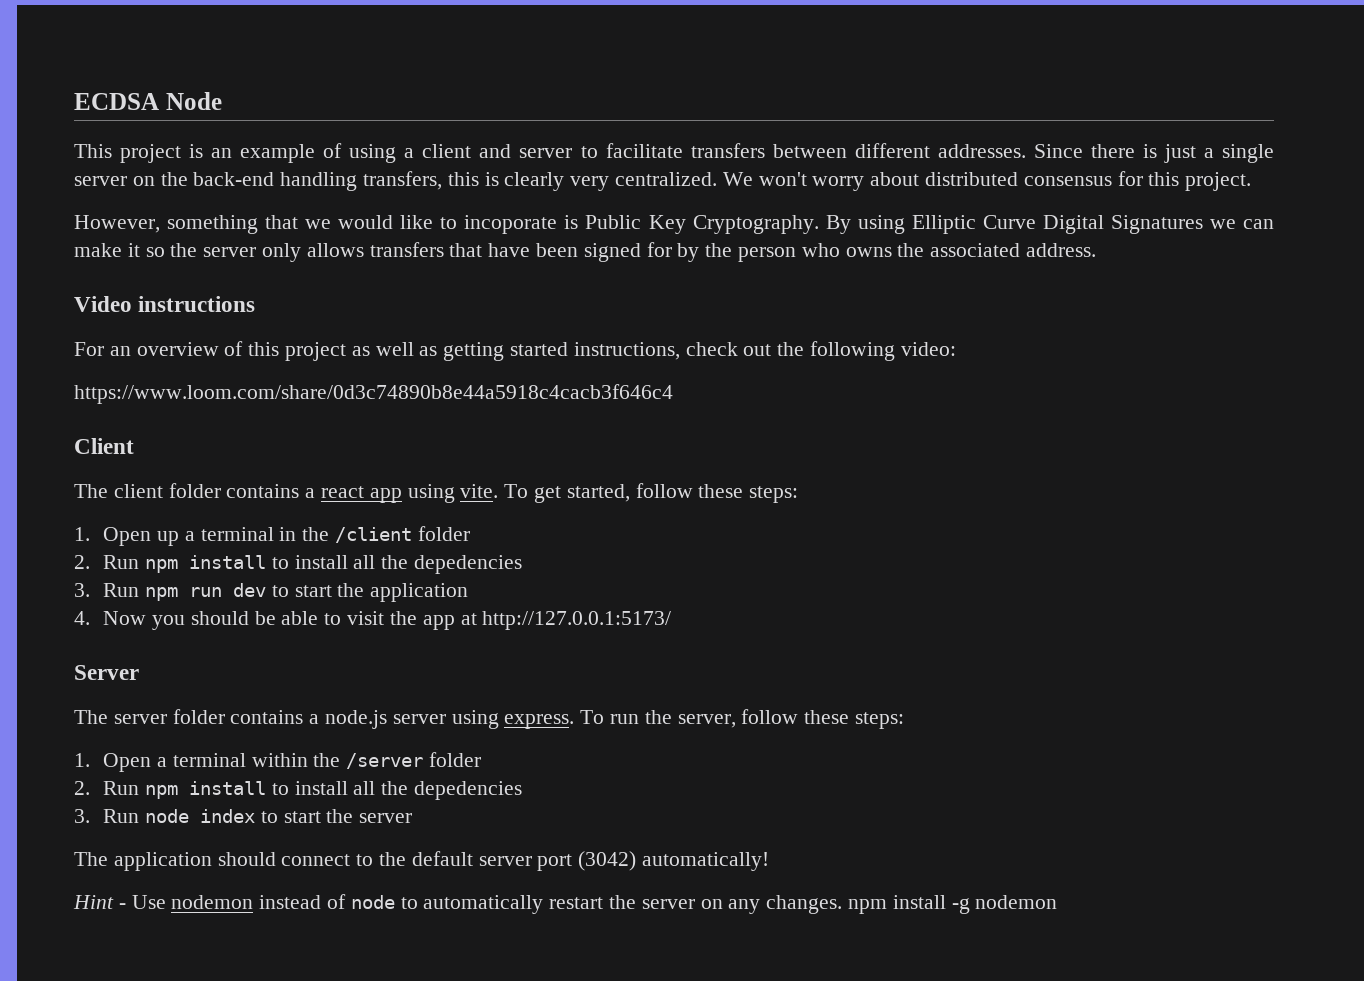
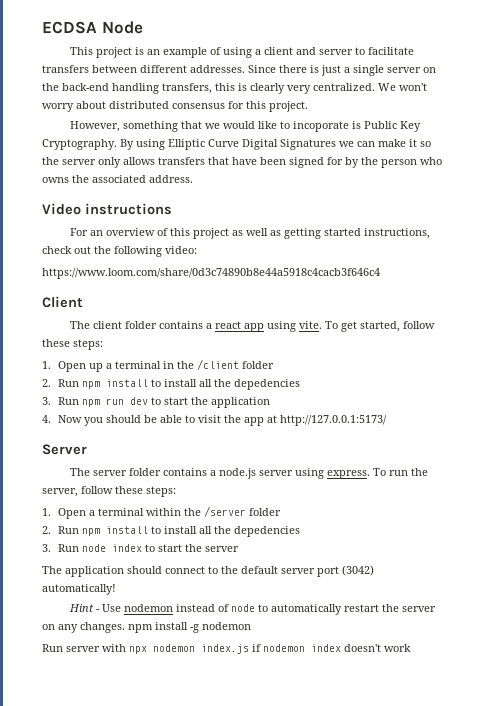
+ Run server with npx nodemon index.js if nodemon index doesn't work

